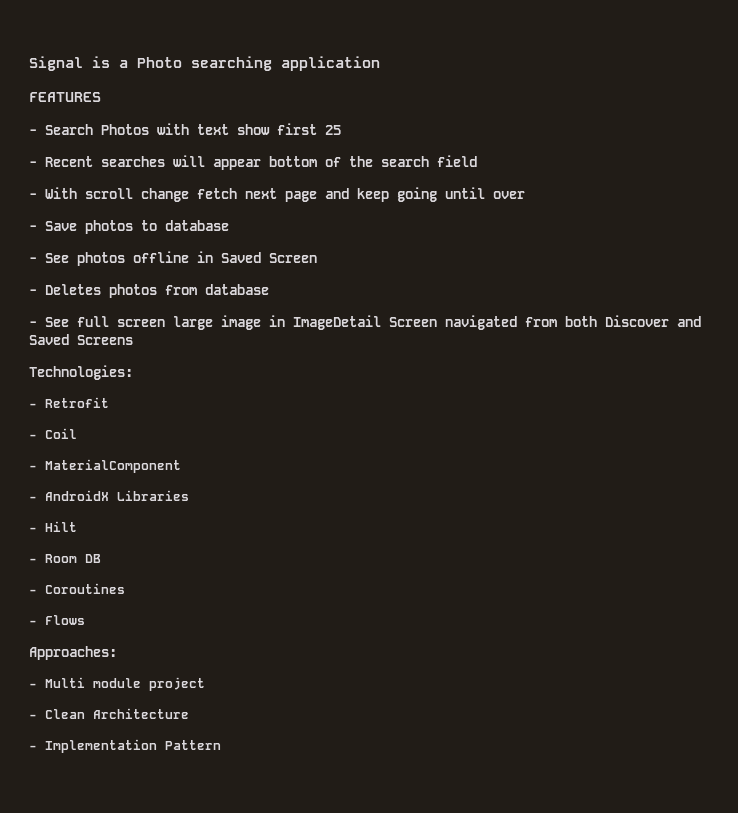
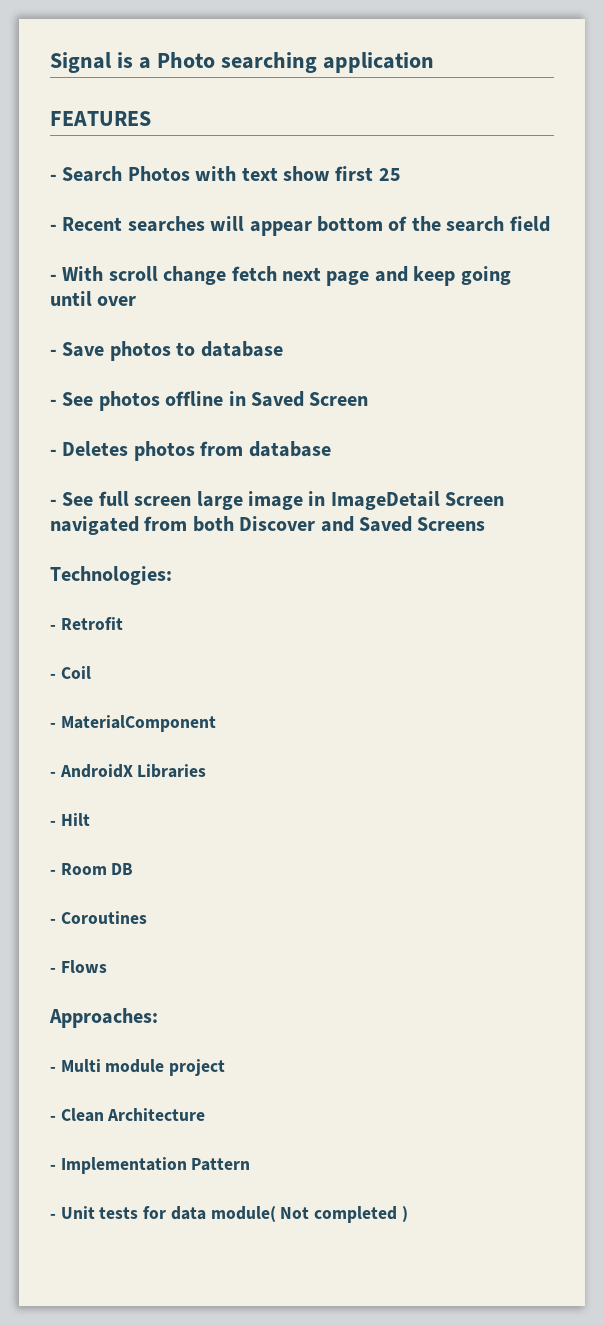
+ - Unit tests for data module( Not completed )

